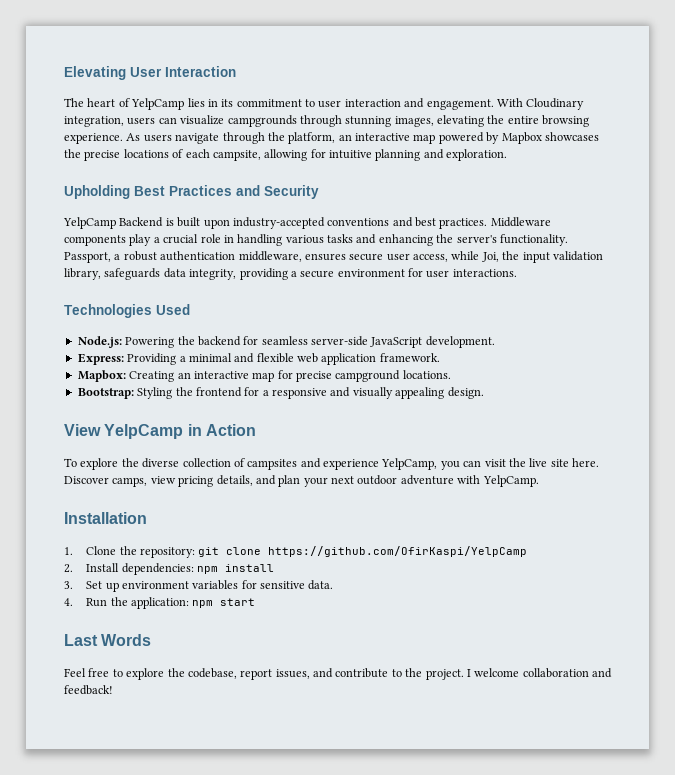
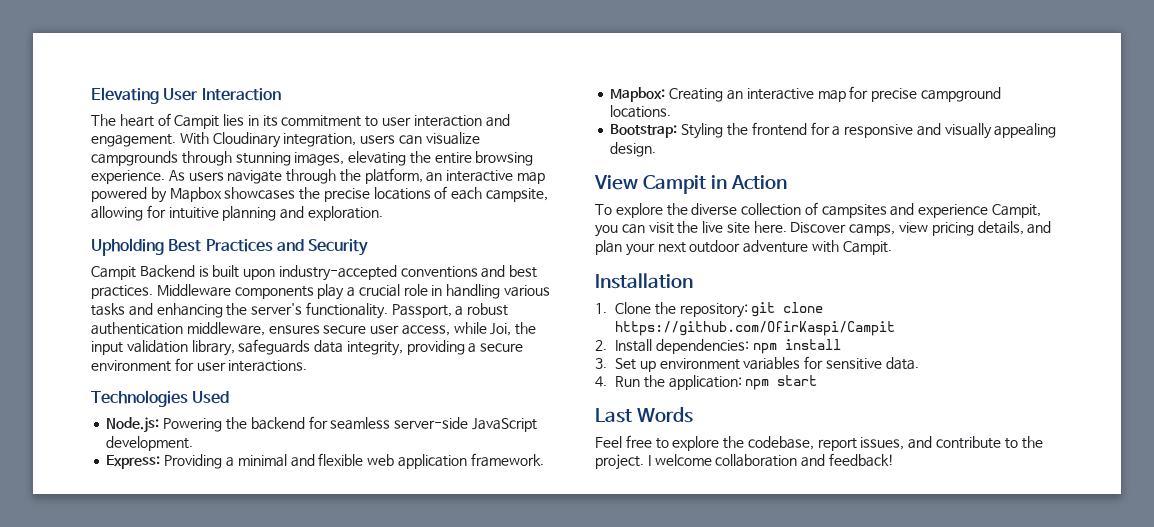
- The heart of YelpCamp lies in its commitment to user interaction and engagement.
+ The heart of Campit lies in its commitment to user interaction and engagement.
- YelpCamp Backend is built upon industry-accepted conventions and best practices.
+ Campit Backend is built upon industry-accepted conventions and best practices.
- View YelpCamp in Action
+ View Campit in Action
- To explore the diverse collection of campsites and experience YelpCamp, you can visit the live site here.
+ To explore the diverse collection of campsites and experience Campit, you can visit the live site here.
- Discover camps, view pricing details, and plan your next outdoor adventure with YelpCamp.
+ Discover camps, view pricing details, and plan your next outdoor adventure with Campit.
- 1. Clone the repository: git clone https://github.com/OfirKaspi/YelpCamp
+ 1. Clone the repository: git clone https://github.com/OfirKaspi/Campit

